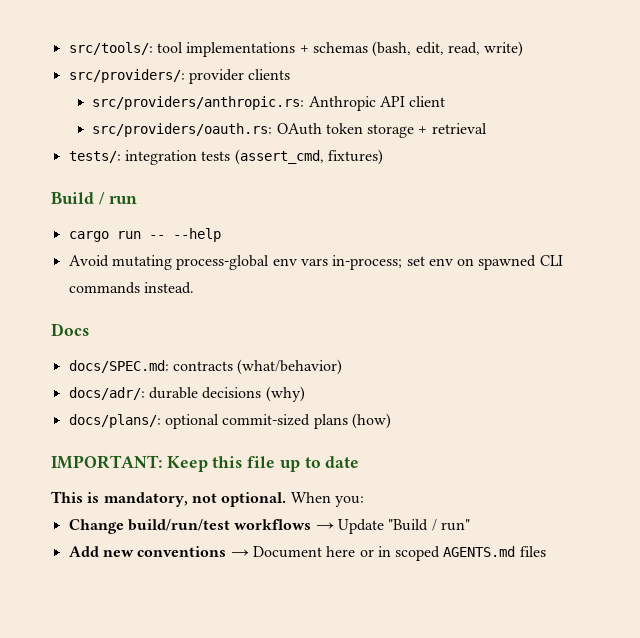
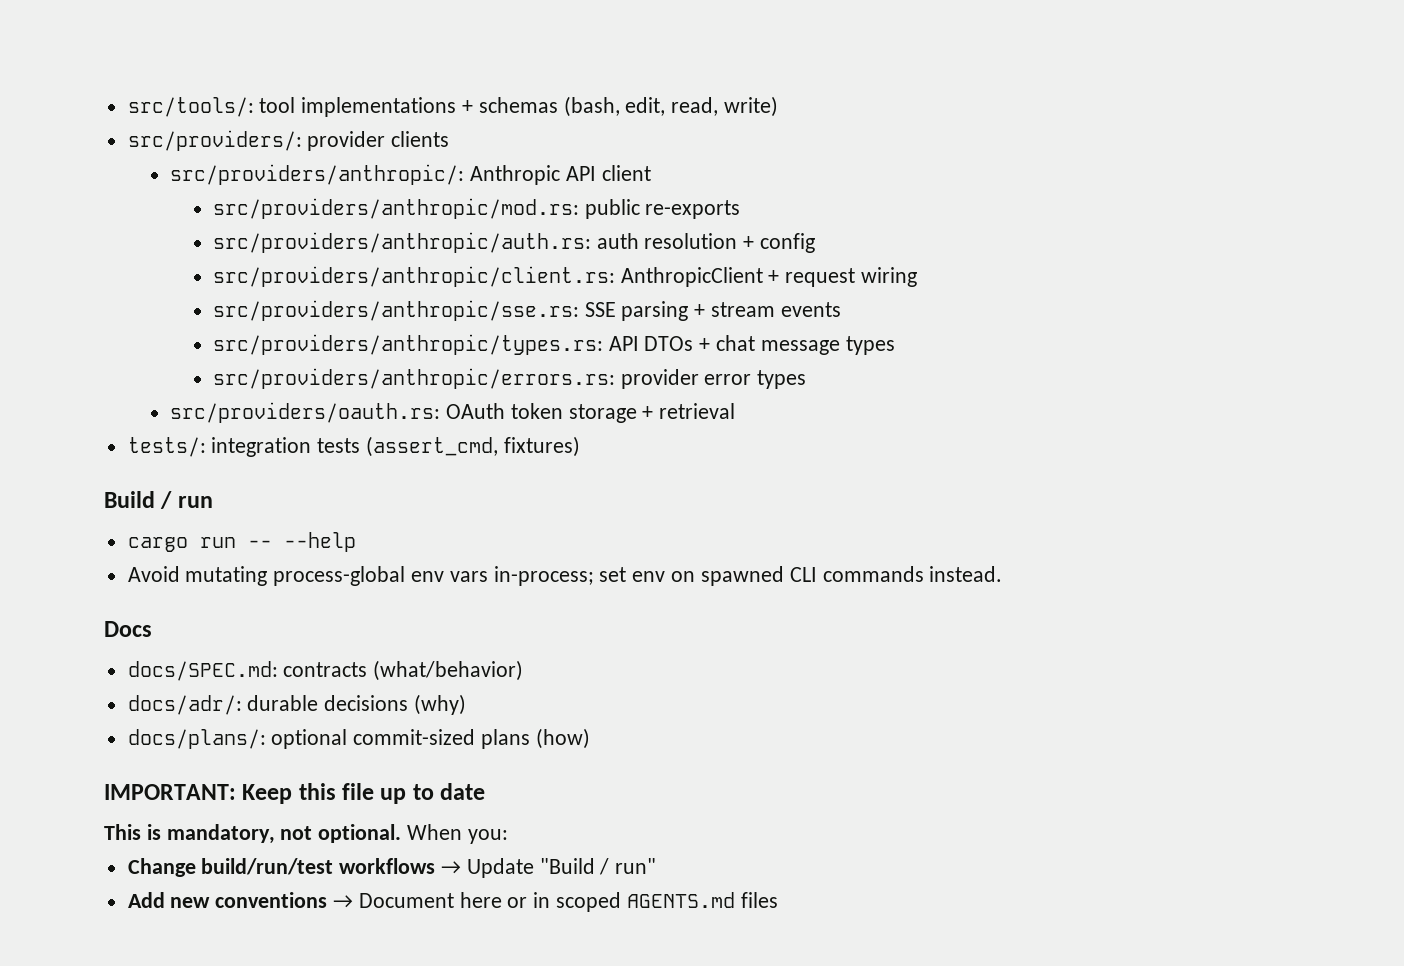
- src/providers/anthropic.rs: Anthropic API client
+ src/providers/anthropic/: Anthropic API client
+ src/providers/anthropic/mod.rs: public re-exports
+ src/providers/anthropic/auth.rs: auth resolution + config
+ src/providers/anthropic/client.rs: AnthropicClient + request wiring
+ src/providers/anthropic/sse.rs: SSE parsing + stream events
+ src/providers/anthropic/types.rs: API DTOs + chat message types
+ src/providers/anthropic/errors.rs: provider error types

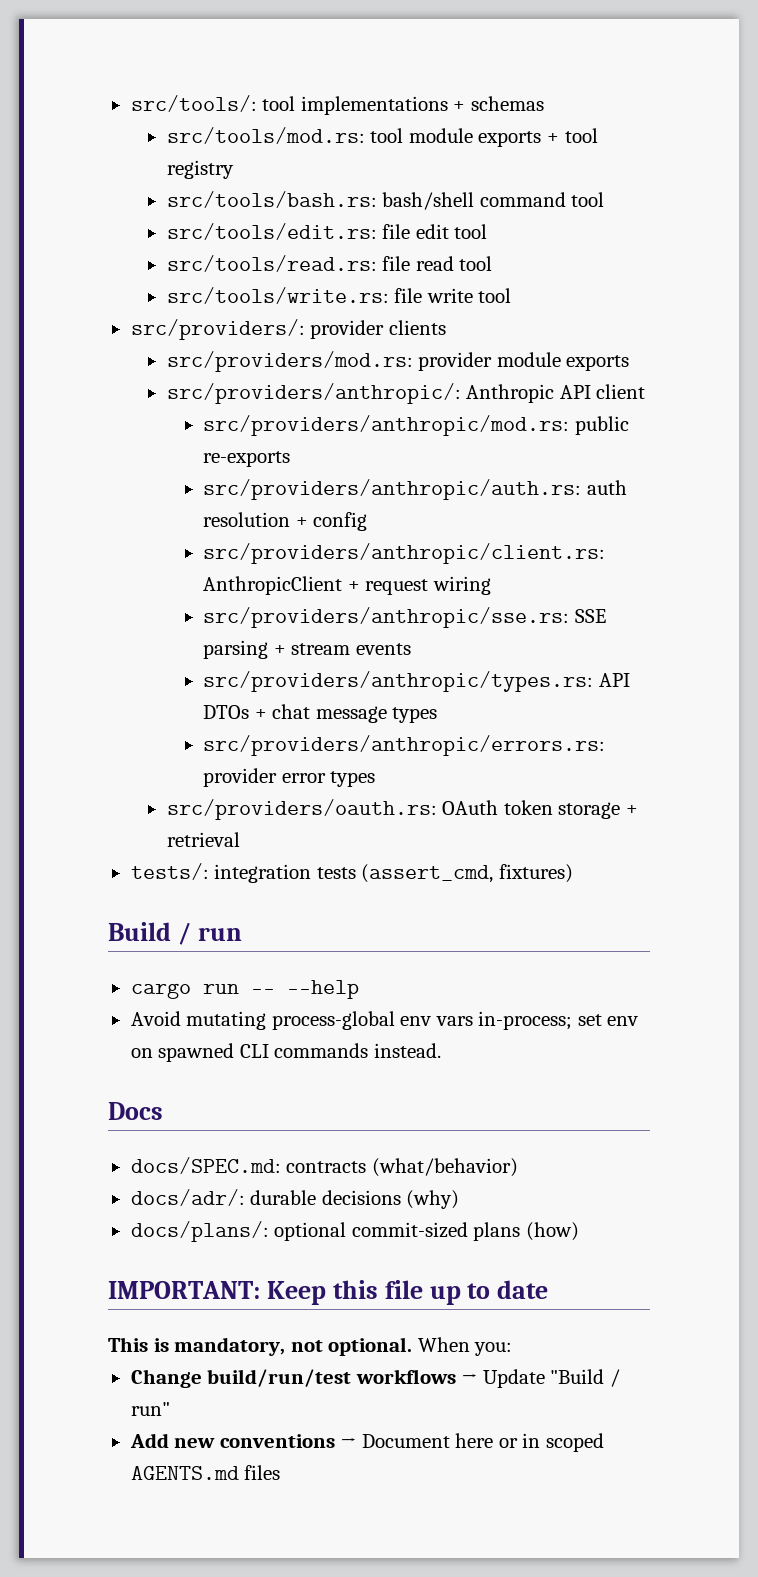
- src/tools/: tool implementations + schemas (bash, edit, read, write)
+ src/tools/: tool implementations + schemas
+ src/tools/mod.rs: tool module exports + tool registry
+ src/tools/bash.rs: bash/shell command tool
+ src/tools/edit.rs: file edit tool
+ src/tools/read.rs: file read tool
+ src/tools/write.rs: file write tool
+ src/providers/mod.rs: provider module exports

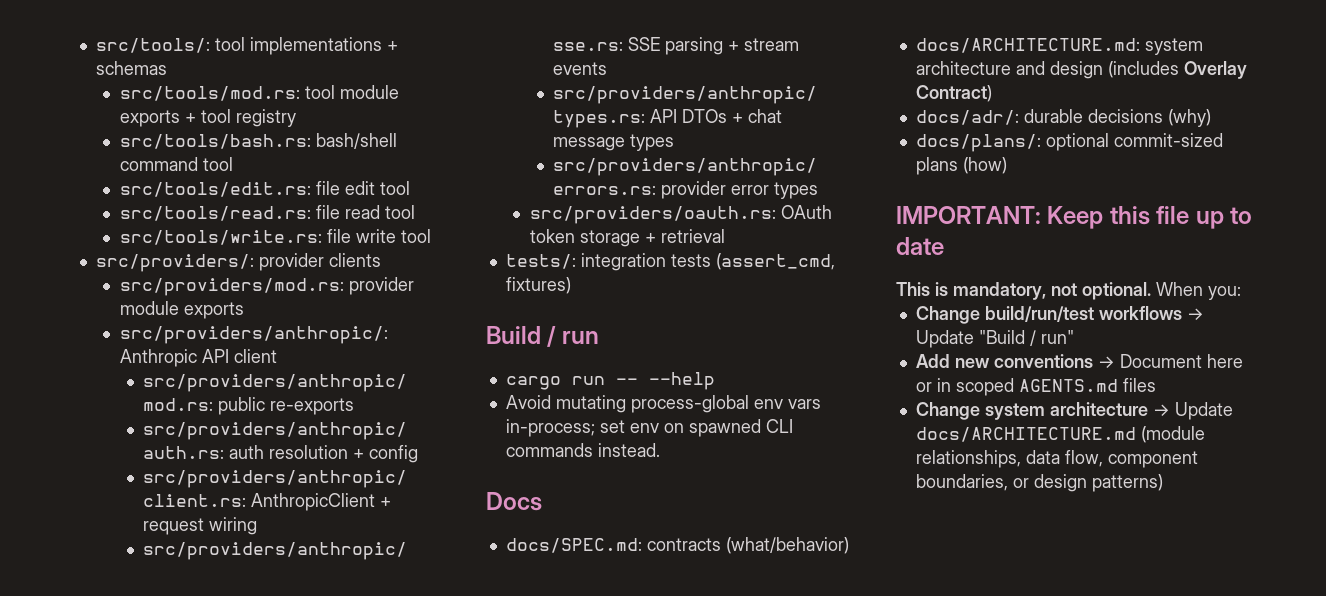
+ docs/ARCHITECTURE.md: system architecture and design (includes Overlay Contract)
+ Change system architecture → Update docs/ARCHITECTURE.md (module relationships, data flow, component boundaries, or design patterns)

